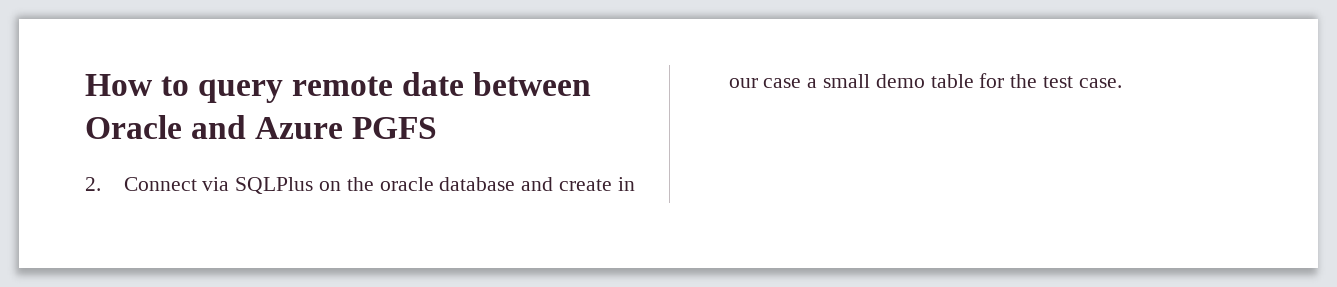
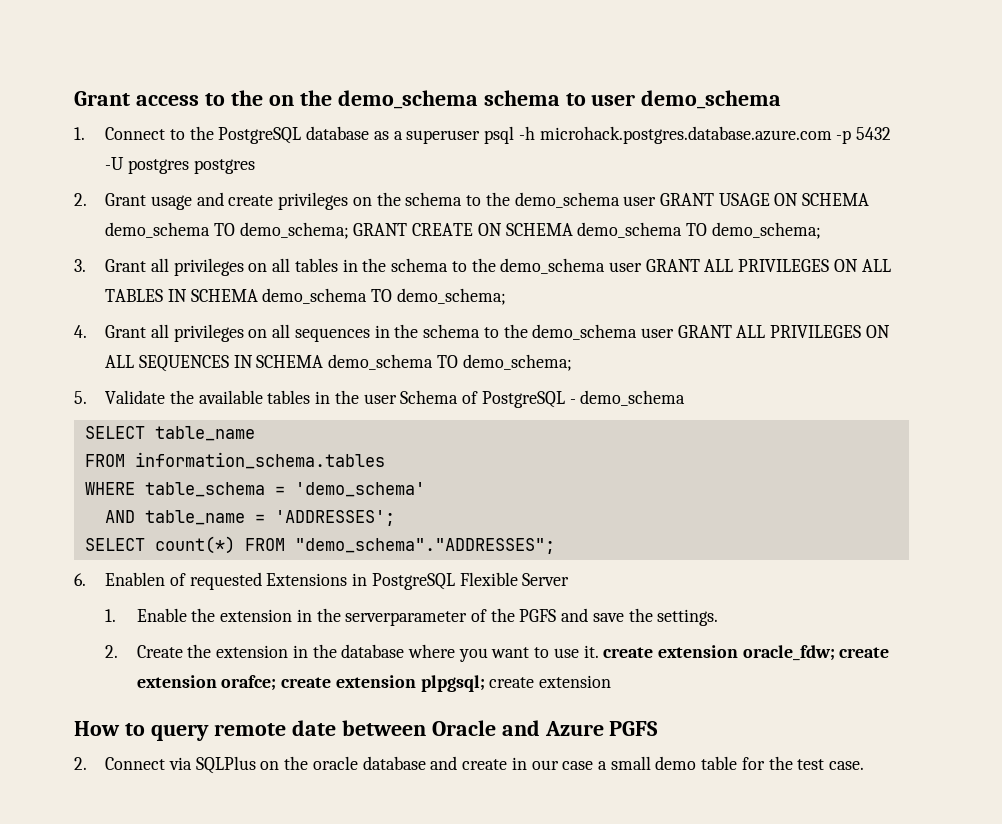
+ Grant access to the on the demo_schema schema to user demo_schema
+ 1. Connect to the PostgreSQL database as a superuser psql -h microhack.postgres.database.azure.com -p 5432 -U postgres postgres
+ 2. Grant usage and create privileges on the schema to the demo_schema user GRANT USAGE ON SCHEMA demo_schema TO demo_schema; GRANT CREATE ON SCHEMA demo_schema TO demo_schema;
+ 3. Grant all privileges on all tables in the schema to the demo_schema user GRANT ALL PRIVILEGES ON ALL TABLES IN SCHEMA demo_schema TO demo_schema;
+ 4. Grant all privileges on all sequences in the schema to the demo_schema user GRANT ALL PRIVILEGES ON ALL SEQUENCES IN SCHEMA demo_schema TO demo_schema;
+ 5. Validate the available tables in the user Schema of PostgreSQL - demo_schema
+ SELECT table_name
+ FROM information_schema.tables
+ WHERE table_schema = 'demo_schema'
+ AND table_name = 'ADDRESSES';
+ SELECT count(*) FROM "demo_schema"."ADDRESSES";
+ 6. Enablen of requested Extensions in PostgreSQL Flexible Server
+ 1. Enable the extension in the serverparameter of the PGFS and save the settings.
+ 2. Create the extension in the database where you want to use it. create extension oracle_fdw; create extension orafce; create extension plpgsql; create extension

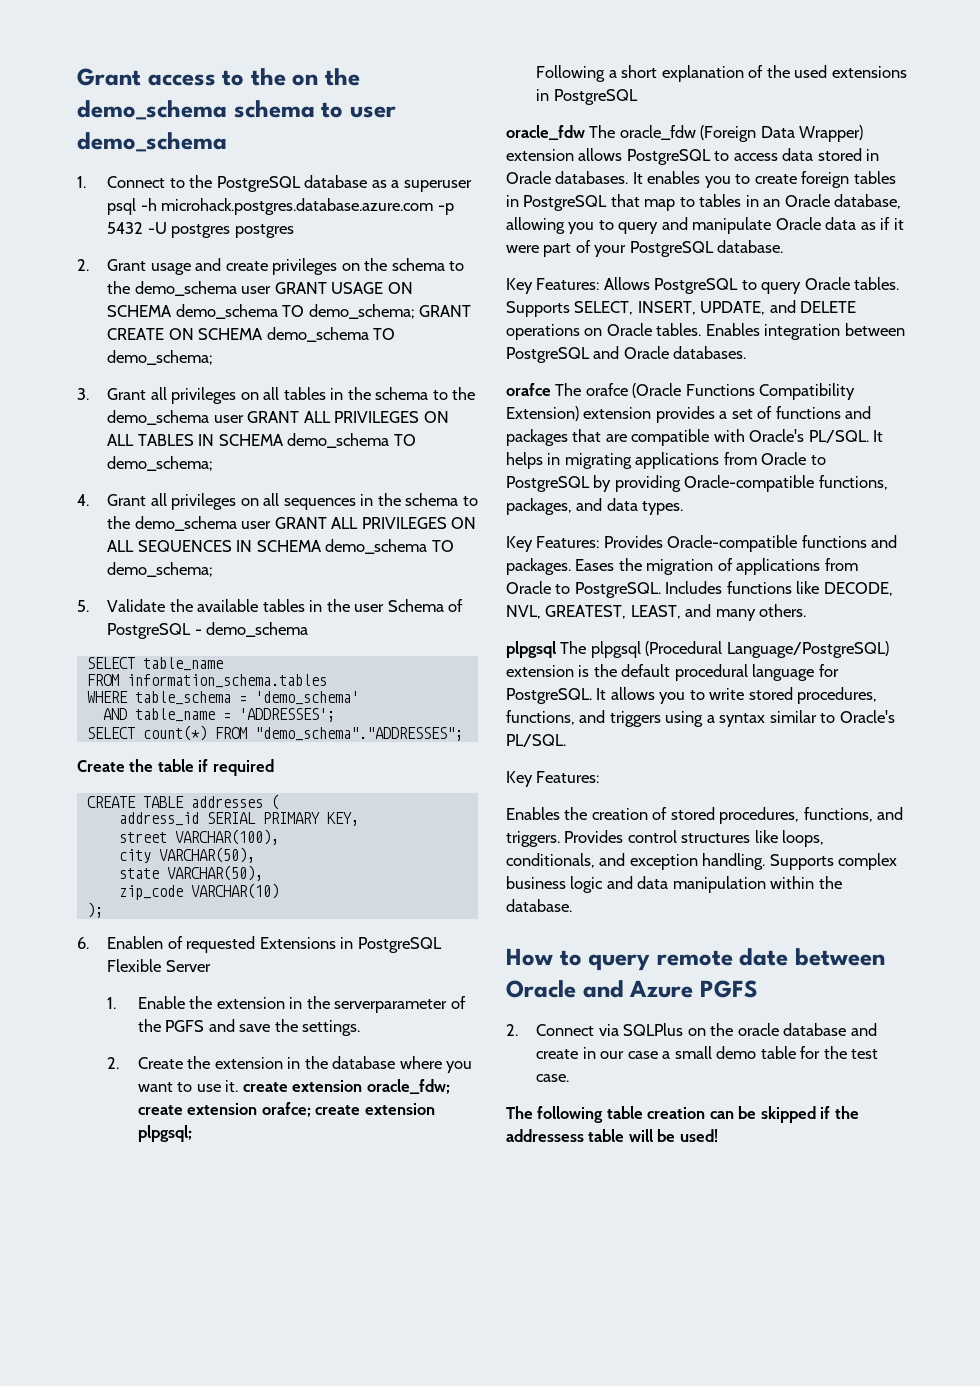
+ Create the table if required
+ CREATE TABLE addresses (
+ address_id SERIAL PRIMARY KEY,
+ street VARCHAR(100),
+ city VARCHAR(50),
+ state VARCHAR(50),
+ zip_code VARCHAR(10)
+ );
- 2. Create the extension in the database where you want to use it. create extension oracle_fdw; create extension orafce; create extension plpgsql; create extension
+ 2. Create the extension in the database where you want to use it. create extension oracle_fdw; create extension orafce; create extension plpgsql;
+ Following a short explanation of the used extensions in PostgreSQL
+ oracle_fdw The oracle_fdw (Foreign Data Wrapper) extension allows PostgreSQL to access data stored in Oracle databases. It enables you to create foreign tables in PostgreSQL that map to tables in an Oracle database, allowing you to query and manipulate Oracle data as if it were part of your PostgreSQL database.
+ Key Features: Allows PostgreSQL to query Oracle tables. Supports SELECT, INSERT, UPDATE, and DELETE operations on Oracle tables. Enables integration between PostgreSQL and Oracle databases.
+ orafce The orafce (Oracle Functions Compatibility Extension) extension provides a set of functions and packages that are compatible with Oracle's PL/SQL. It helps in migrating applications from Oracle to PostgreSQL by providing Oracle-compatible functions, packages, and data types.
+ Key Features: Provides Oracle-compatible functions and packages. Eases the migration of applications from Oracle to PostgreSQL. Includes functions like DECODE, NVL, GREATEST, LEAST, and many others.
+ plpgsql The plpgsql (Procedural Language/PostgreSQL) extension is the default procedural language for PostgreSQL. It allows you to write stored procedures, functions, and triggers using a syntax similar to Oracle's PL/SQL.
+ Key Features:
+ Enables the creation of stored procedures, functions, and triggers. Provides control structures like loops, conditionals, and exception handling. Supports complex business logic and data manipulation within the database.
+ The following table creation can be skipped if the addressess table will be used!

